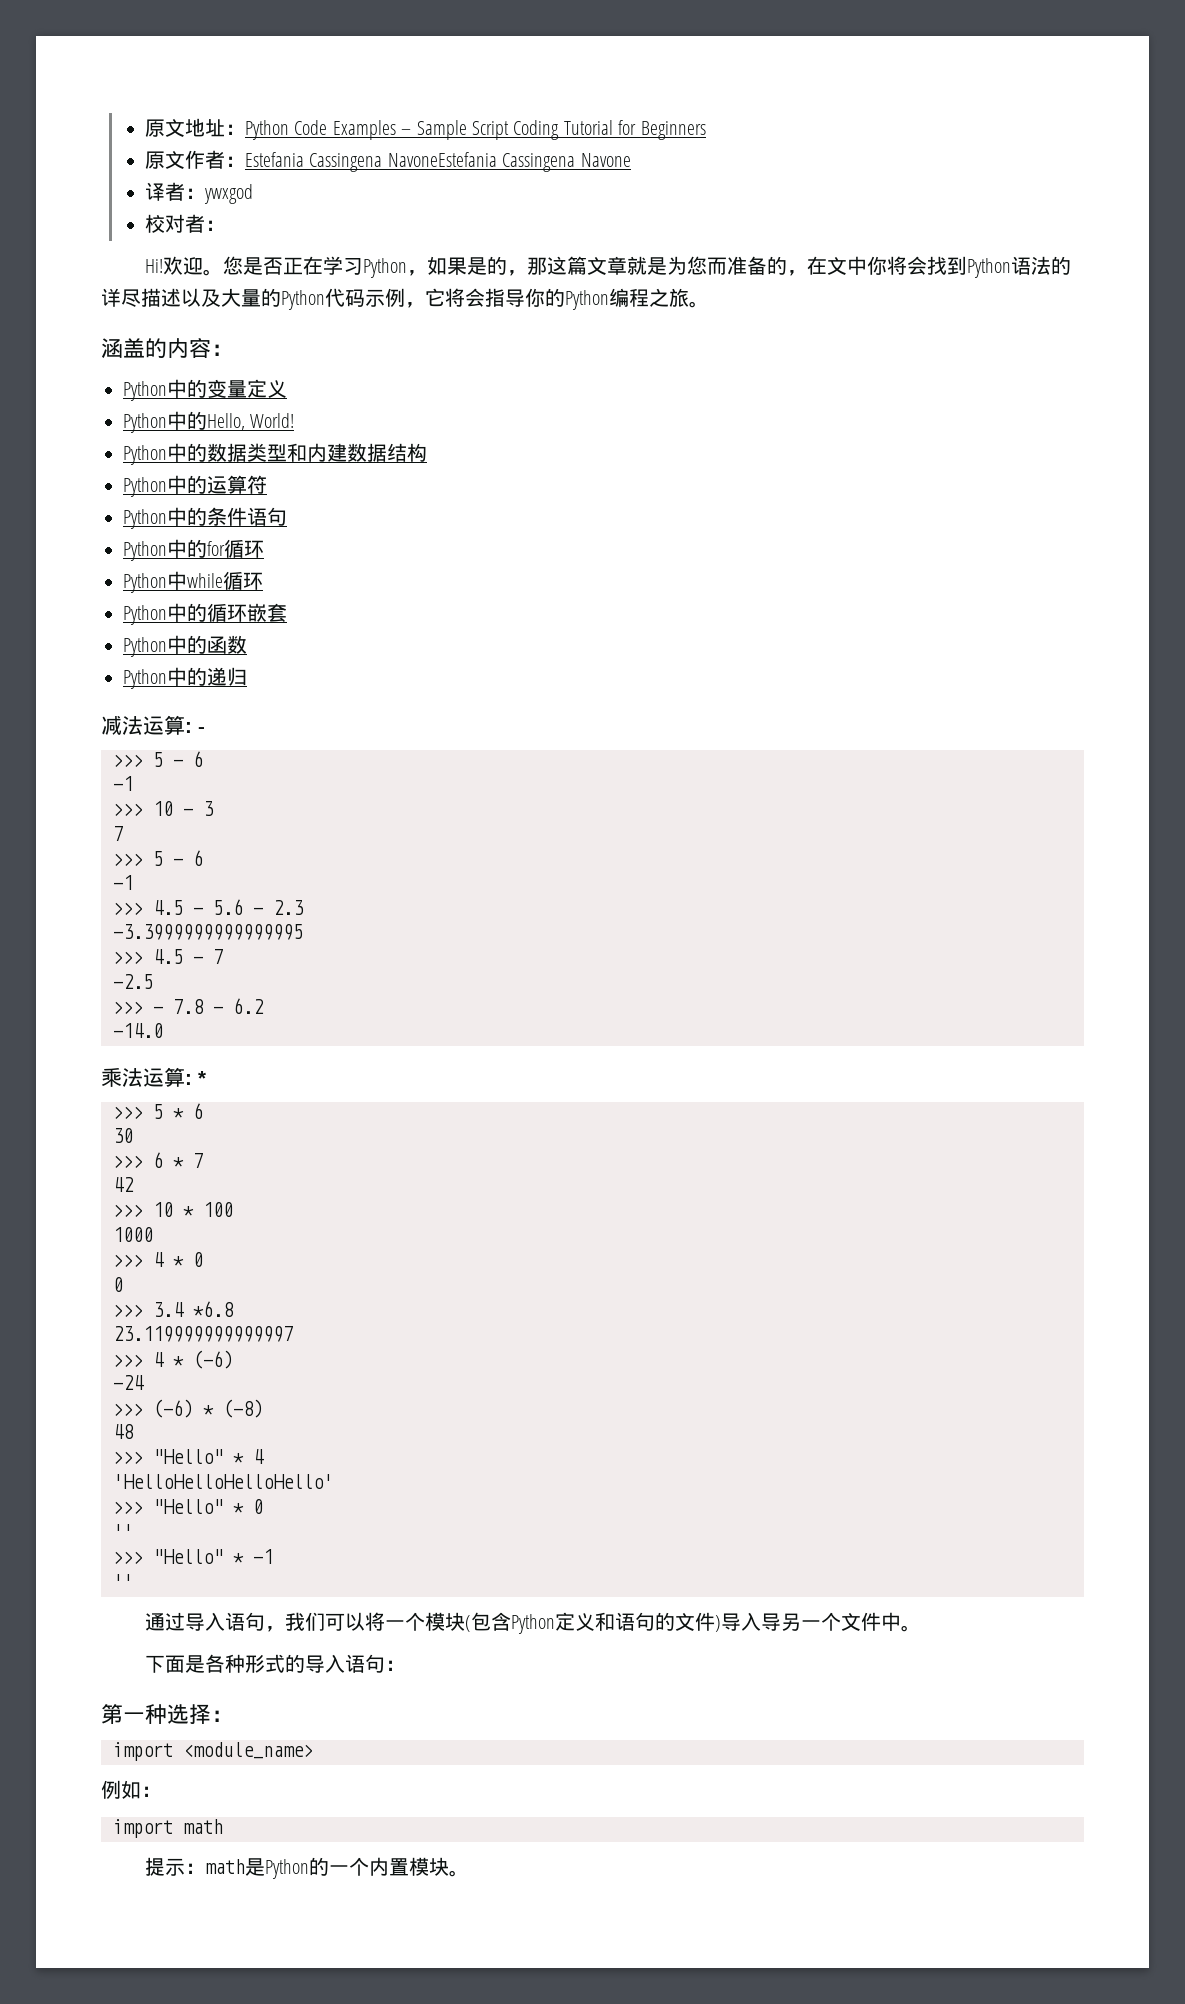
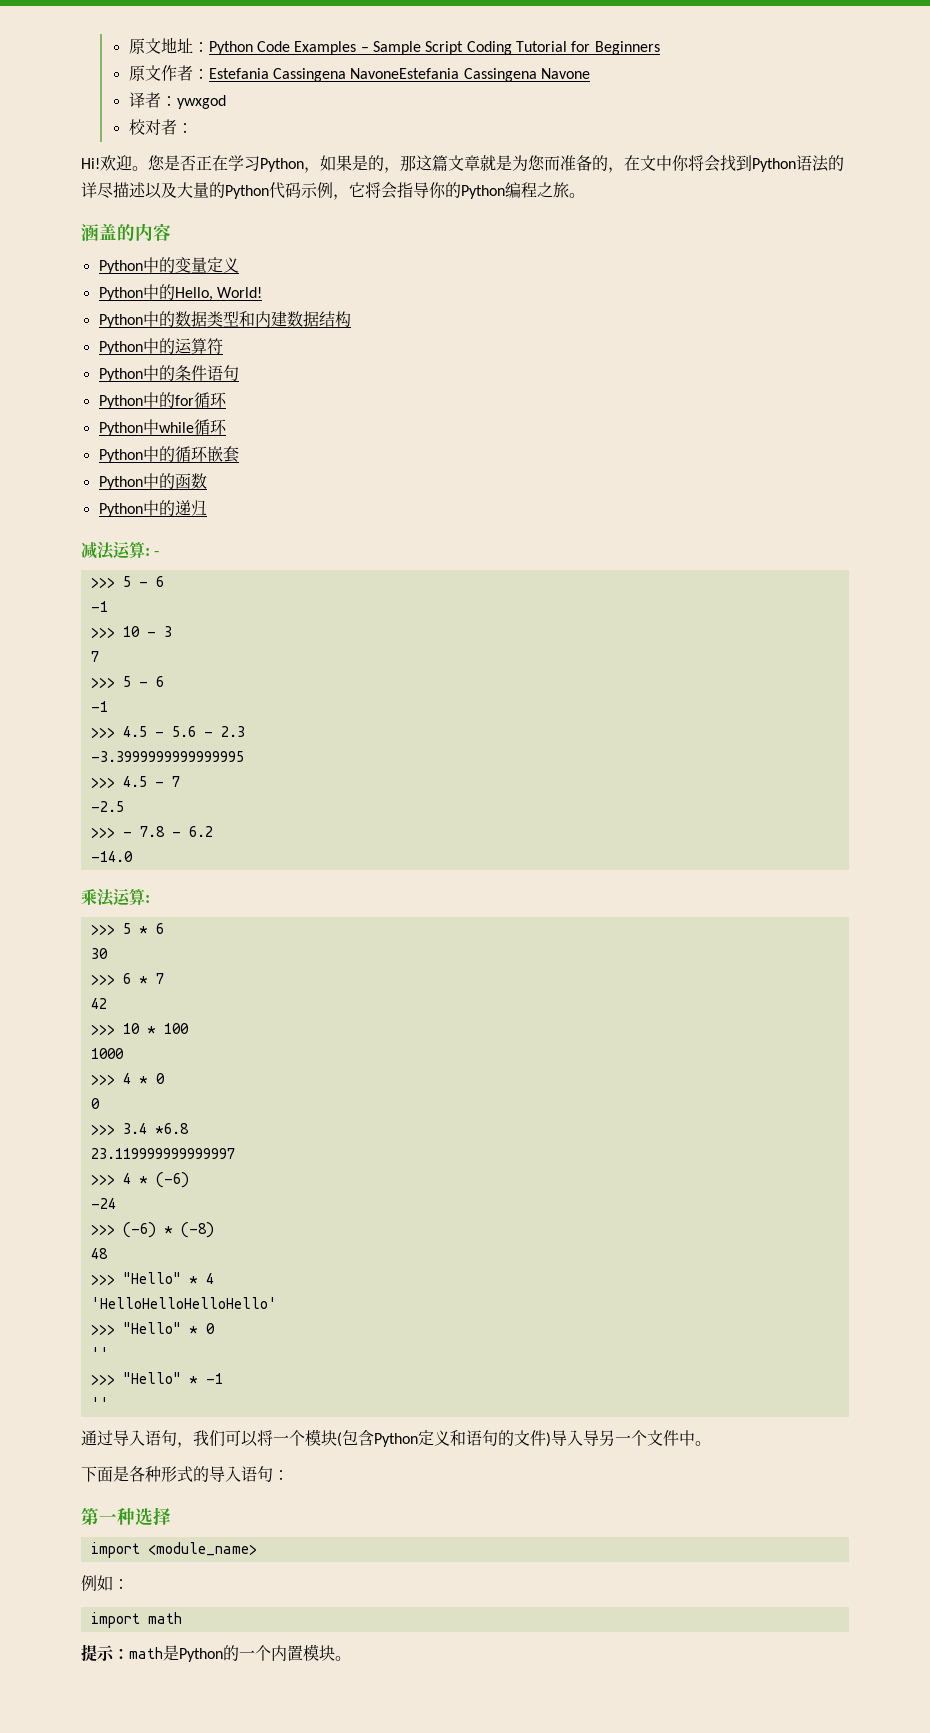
- 涵盖的内容：
+ 涵盖的内容
- 乘法运算: *
+ 乘法运算:
- 第一种选择：
+ 第一种选择

